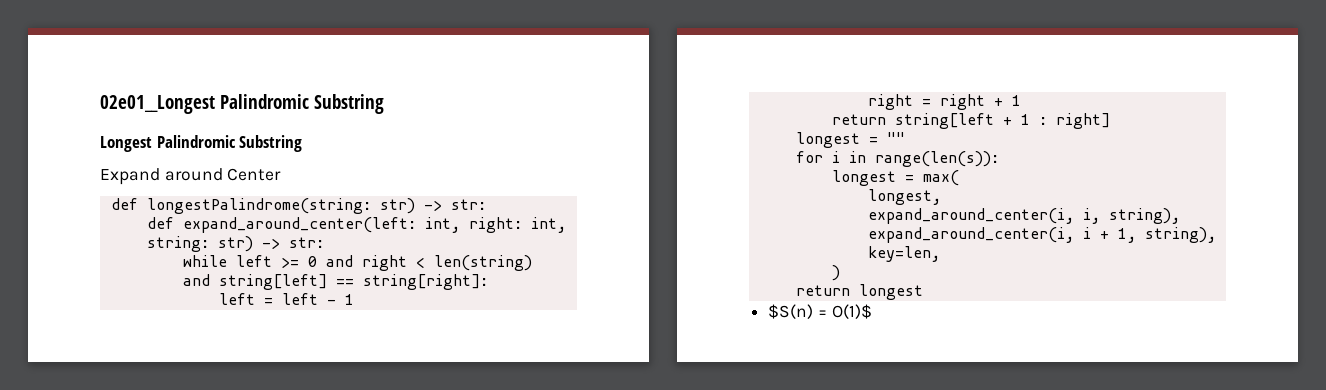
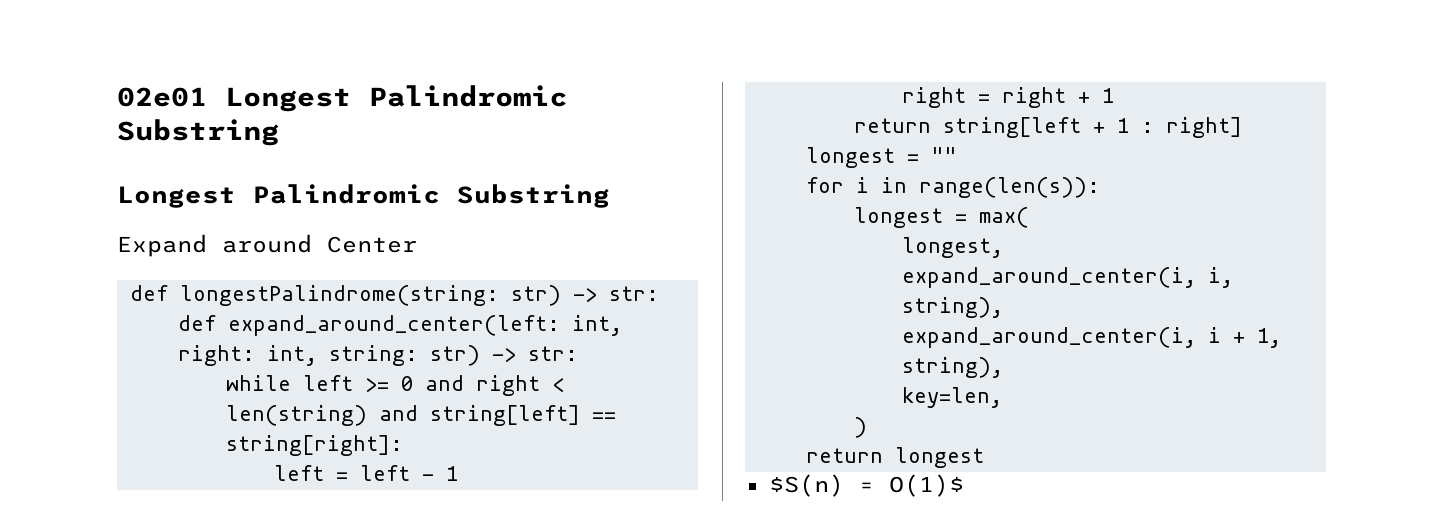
- 02e01__Longest Palindromic Substring
+ 02e01 Longest Palindromic Substring

